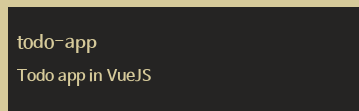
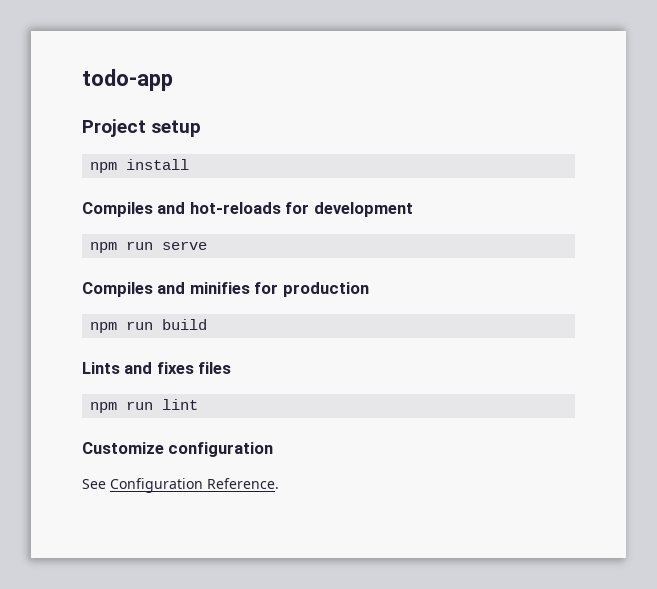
- Todo app in VueJS
+ Project setup
+ npm install
+ Compiles and hot-reloads for development
+ npm run serve
+ Compiles and minifies for production
+ npm run build
+ Lints and fixes files
+ npm run lint
+ Customize configuration
+ See Configuration Reference.

